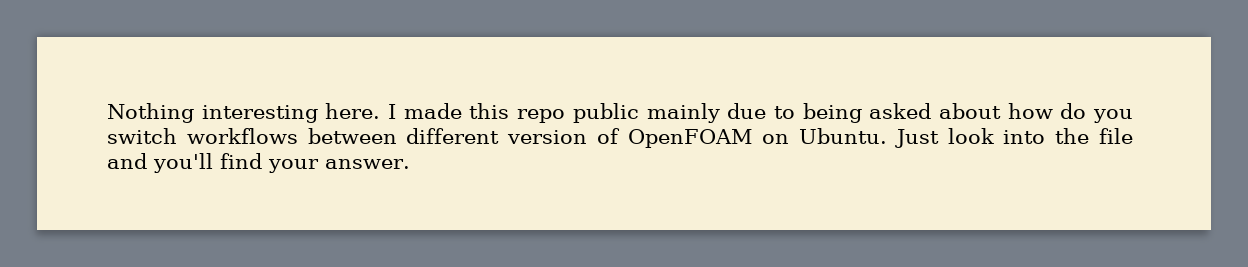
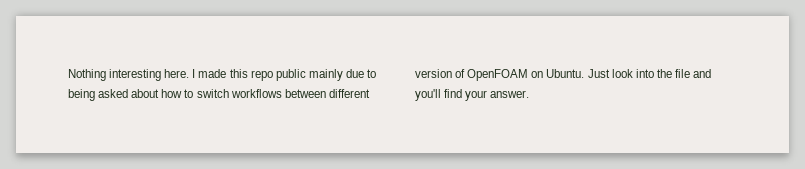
- I made this repo public mainly due to being asked about how do you switch workflows between different version of OpenFOAM on Ubuntu.
+ I made this repo public mainly due to being asked about how to switch workflows between different version of OpenFOAM on Ubuntu.

